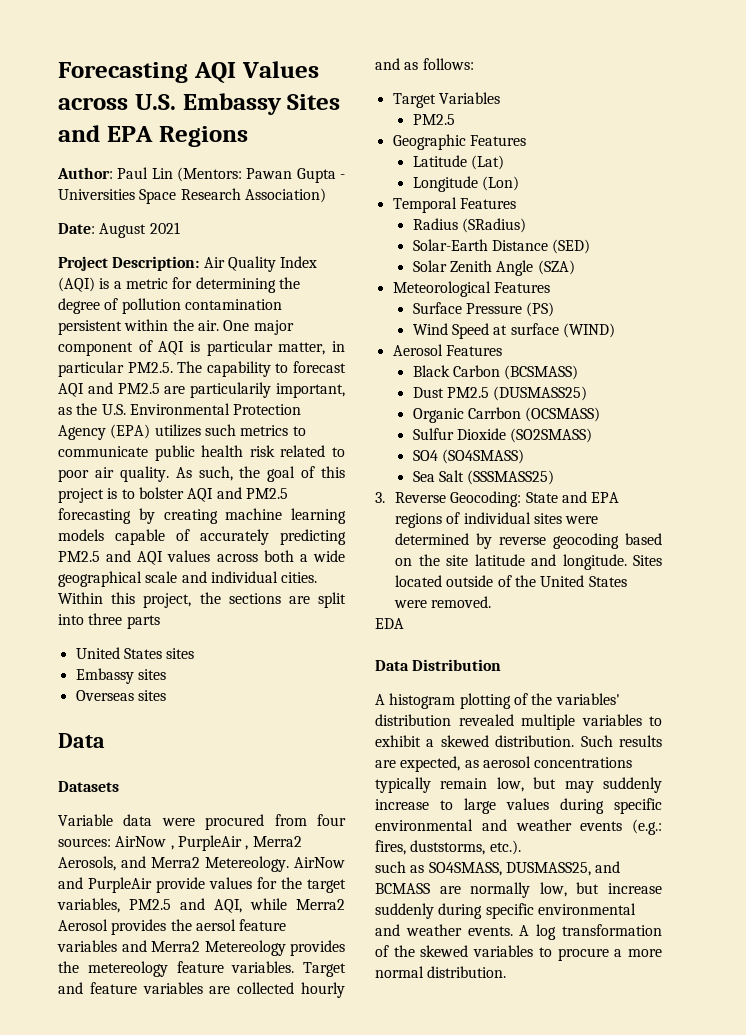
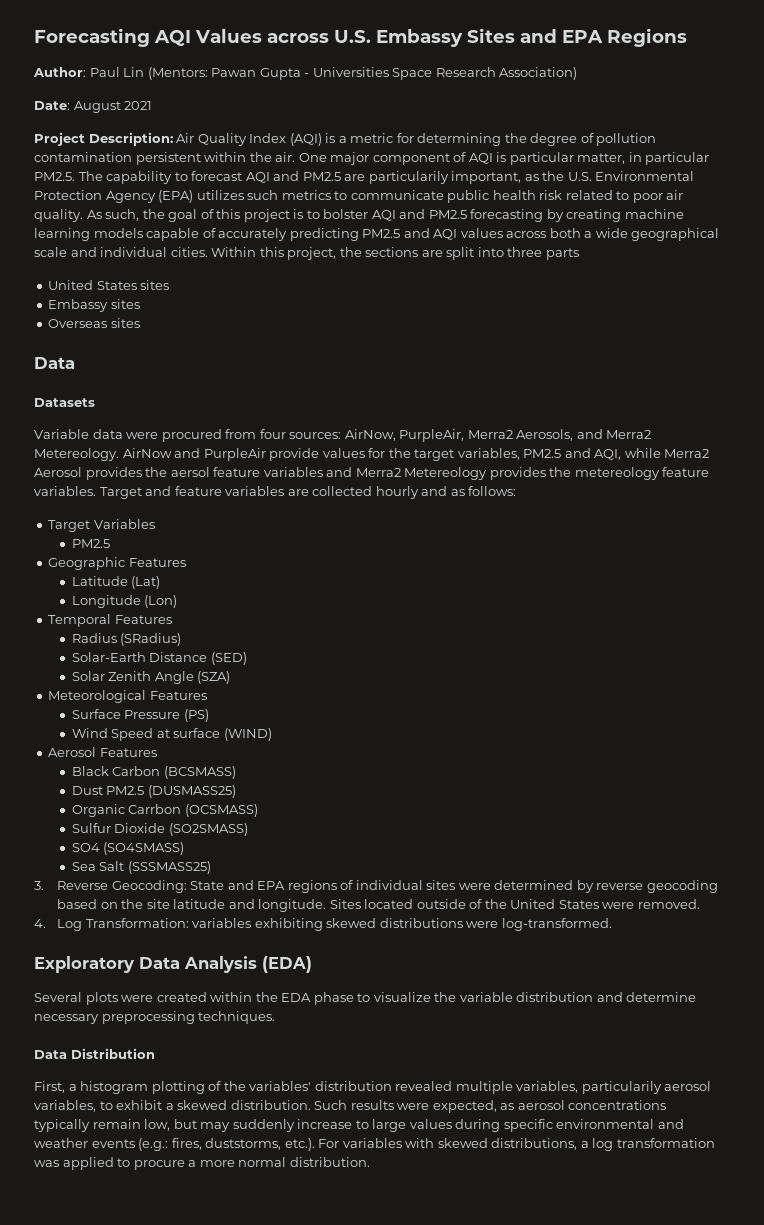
- Variable data were procured from four sources: AirNow , PurpleAir , Merra2 Aerosols, and Merra2 Metereology.
+ Variable data were procured from four sources: AirNow, PurpleAir, Merra2 Aerosols, and Merra2 Metereology.
- EDA
+ 4. Log Transformation: variables exhibiting skewed distributions were log-transformed.
+ Exploratory Data Analysis (EDA)
+ Several plots were created within the EDA phase to visualize the variable distribution and determine necessary preprocessing techniques.
- A histogram plotting of the variables' distribution revealed multiple variables to exhibit a skewed distribution.
+ First, a histogram plotting of the variables' distribution revealed multiple variables, particularily aerosol variables, to exhibit a skewed distribution.
- Such results are expected, as aerosol concentrations typically remain low, but may suddenly increase to large values during specific environmental and weather events (e.g.: fires, duststorms, etc.).
- such as SO4SMASS, DUSMASS25, and BCMASS are normally low, but increase suddenly during specific environmental and weather events. A log transformation of the skewed variables to procure a more normal distribution.
+ Such results were expected, as aerosol concentrations typically remain low, but may suddenly increase to large values during specific environmental and weather events (e.g.: fires, duststorms, etc.). For variables with skewed distributions, a log transformation was applied to procure a more normal distribution.

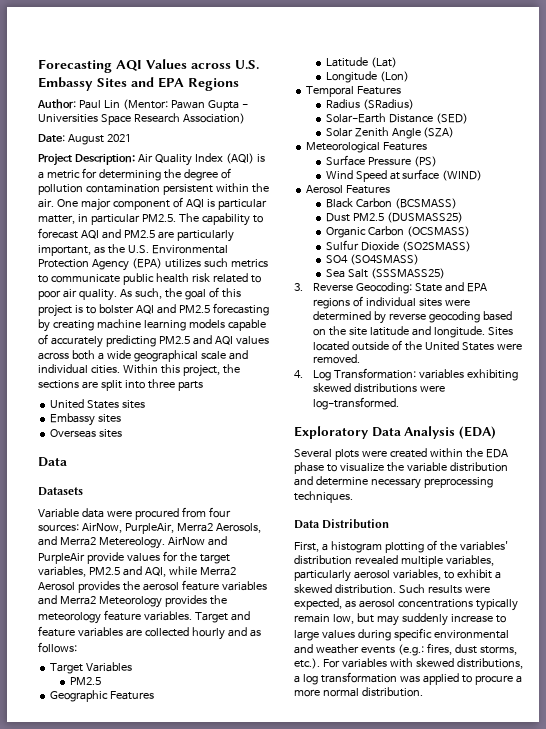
- Author: Paul Lin (Mentors: Pawan Gupta - Universities Space Research Association)
+ Author: Paul Lin (Mentor: Pawan Gupta - Universities Space Research Association)
- One major component of AQI is particular matter, in particular PM2.5. The capability to forecast AQI and PM2.5 are particularily important, as the U.S. Environmental Protection Agency (EPA) utilizes such metrics to communicate public health risk related to poor air quality.
+ One major component of AQI is particular matter, in particular PM2.5. The capability to forecast AQI and PM2.5 are particularly important, as the U.S. Environmental Protection Agency (EPA) utilizes such metrics to communicate public health risk related to poor air quality.
- AirNow and PurpleAir provide values for the target variables, PM2.5 and AQI, while Merra2 Aerosol provides the aersol feature variables and Merra2 Metereology provides the metereology feature variables.
+ AirNow and PurpleAir provide values for the target variables, PM2.5 and AQI, while Merra2 Aerosol provides the aerosol feature variables and Merra2 Meteorology provides the meteorology feature variables.
- Organic Carrbon (OCSMASS)
+ Organic Carbon (OCSMASS)
- First, a histogram plotting of the variables' distribution revealed multiple variables, particularily aerosol variables, to exhibit a skewed distribution.
+ First, a histogram plotting of the variables' distribution revealed multiple variables, particularly aerosol variables, to exhibit a skewed distribution.
- Such results were expected, as aerosol concentrations typically remain low, but may suddenly increase to large values during specific environmental and weather events (e.g.: fires, duststorms, etc.). For variables with skewed distributions, a log transformation was applied to procure a more normal distribution.
+ Such results were expected, as aerosol concentrations typically remain low, but may suddenly increase to large values during specific environmental and weather events (e.g.: fires, dust storms, etc.). For variables with skewed distributions, a log transformation was applied to procure a more normal distribution.

